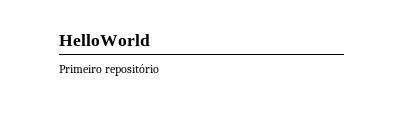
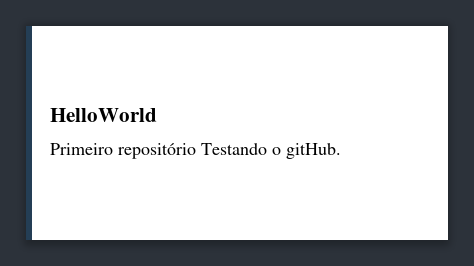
- Primeiro repositório
+ Primeiro repositório Testando o gitHub.

